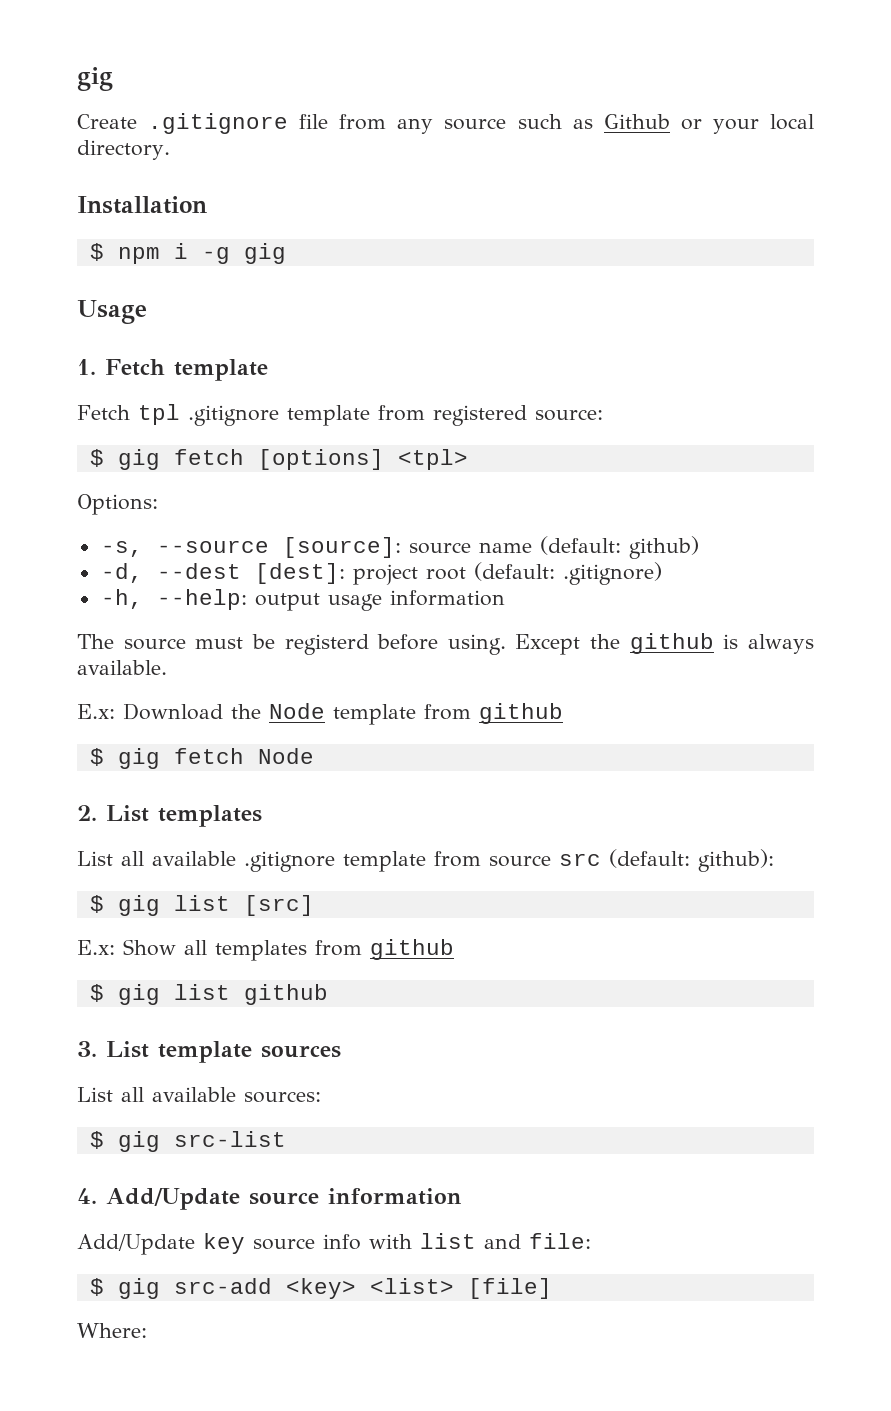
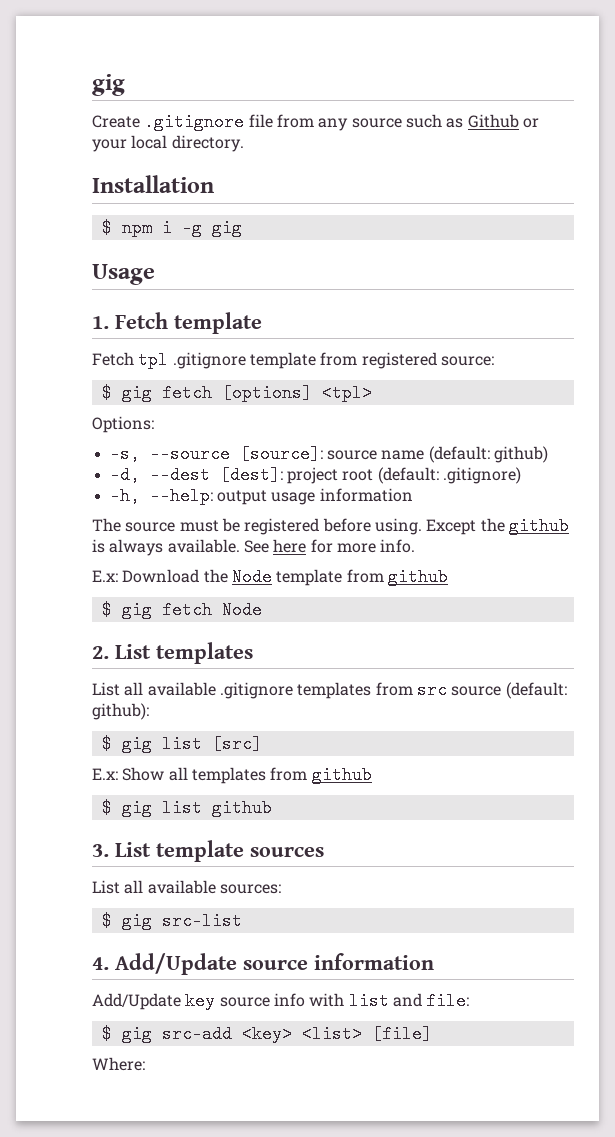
- The source must be registerd before using.
+ The source must be registered before using.
+ See here for more info.
- List all available .gitignore template from source src (default: github):
+ List all available .gitignore templates from src source (default: github):

